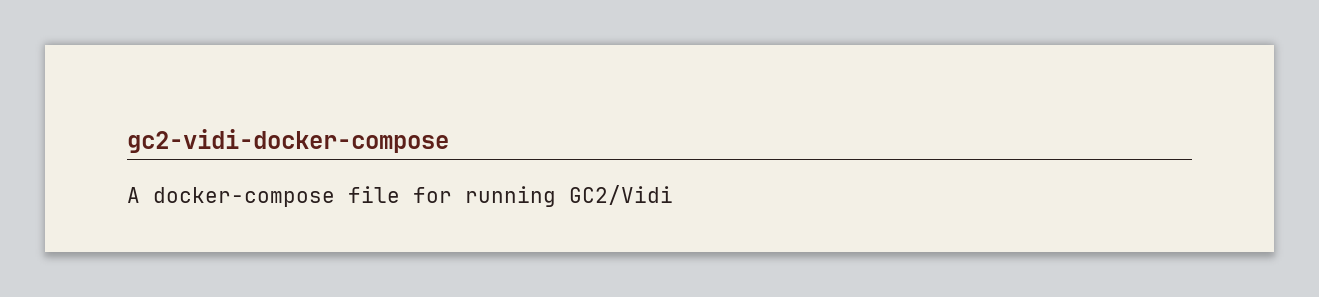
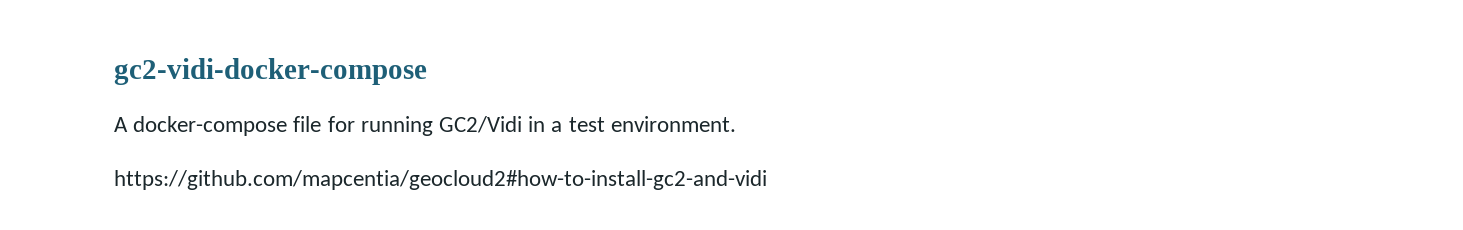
- A docker-compose file for running GC2/Vidi
+ A docker-compose file for running GC2/Vidi in a test environment.
+ https://github.com/mapcentia/geocloud2#how-to-install-gc2-and-vidi

